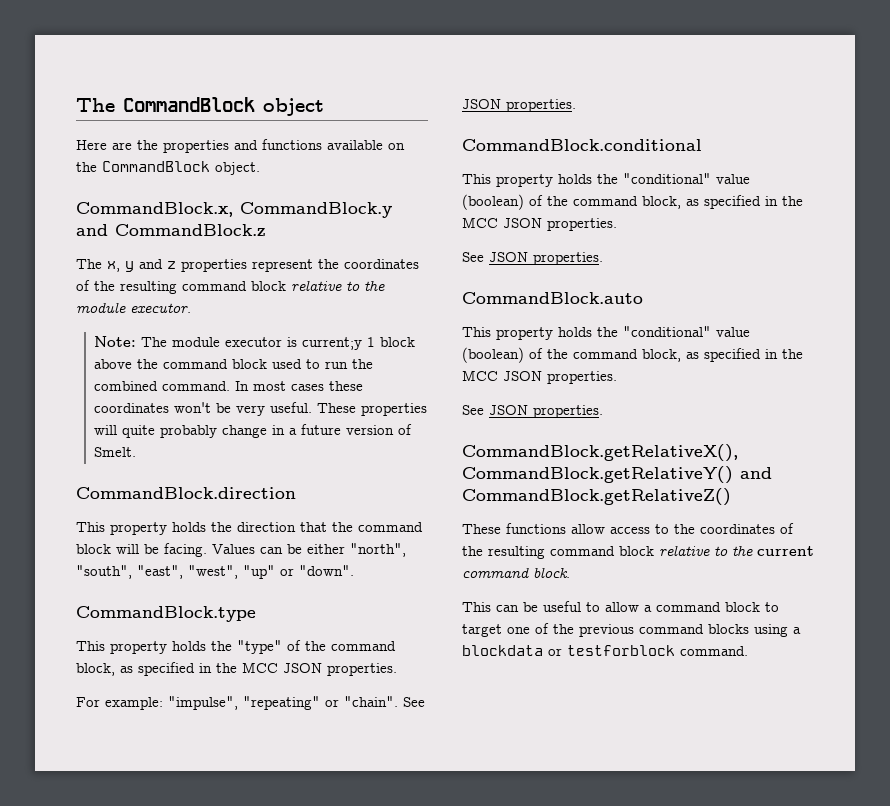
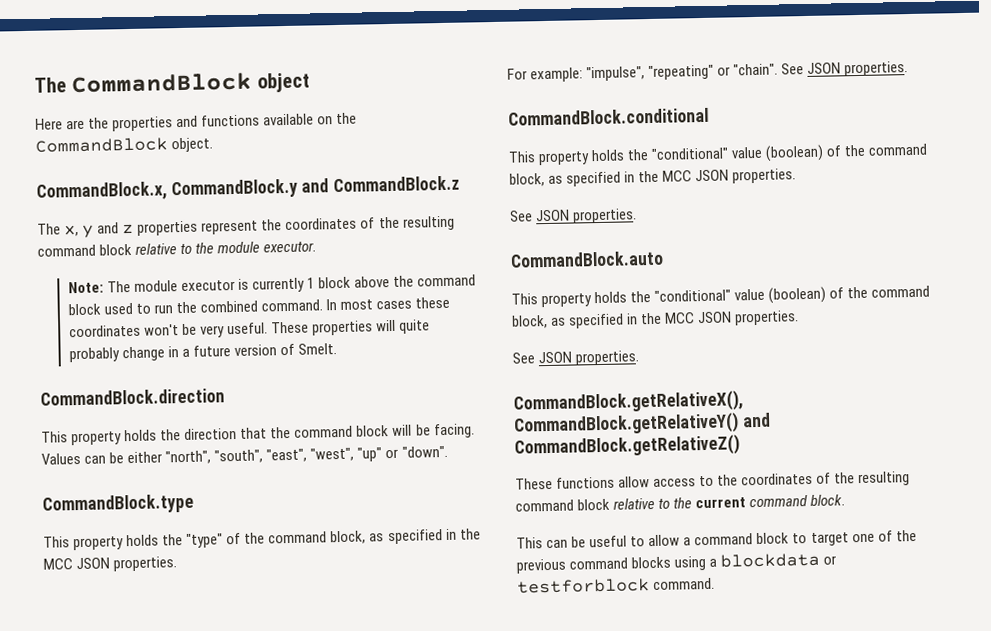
- Note: The module executor is current;y 1 block above the command block used to run the combined command.
+ Note: The module executor is currently 1 block above the command block used to run the combined command.

